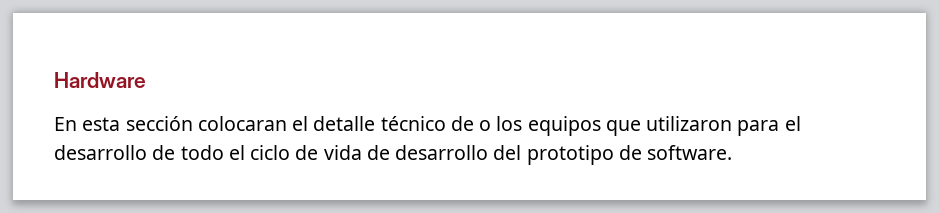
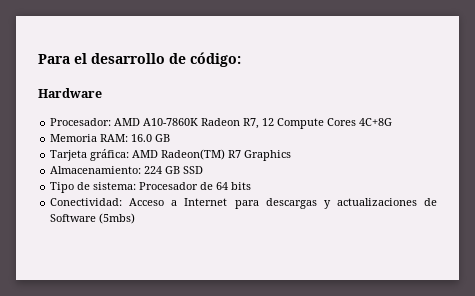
+ Para el desarrollo de código:
  Hardware
- En esta sección colocaran el detalle técnico de o los equipos que utilizaron para el desarrollo de todo el ciclo de vida de desarrollo del prototipo de software.
+ Procesador: AMD A10-7860K Radeon R7, 12 Compute Cores 4C+8G
+ Memoria RAM: 16.0 GB
+ Tarjeta gráfica: AMD Radeon(TM) R7 Graphics
+ Almacenamiento: 224 GB SSD
+ Tipo de sistema: Procesador de 64 bits
+ Conectividad: Acceso a Internet para descargas y actualizaciones de Software (5mbs)

